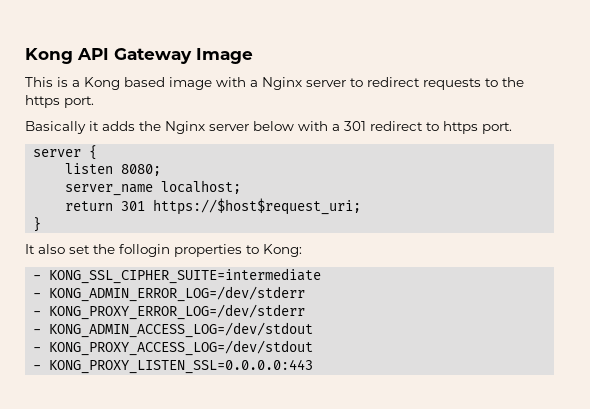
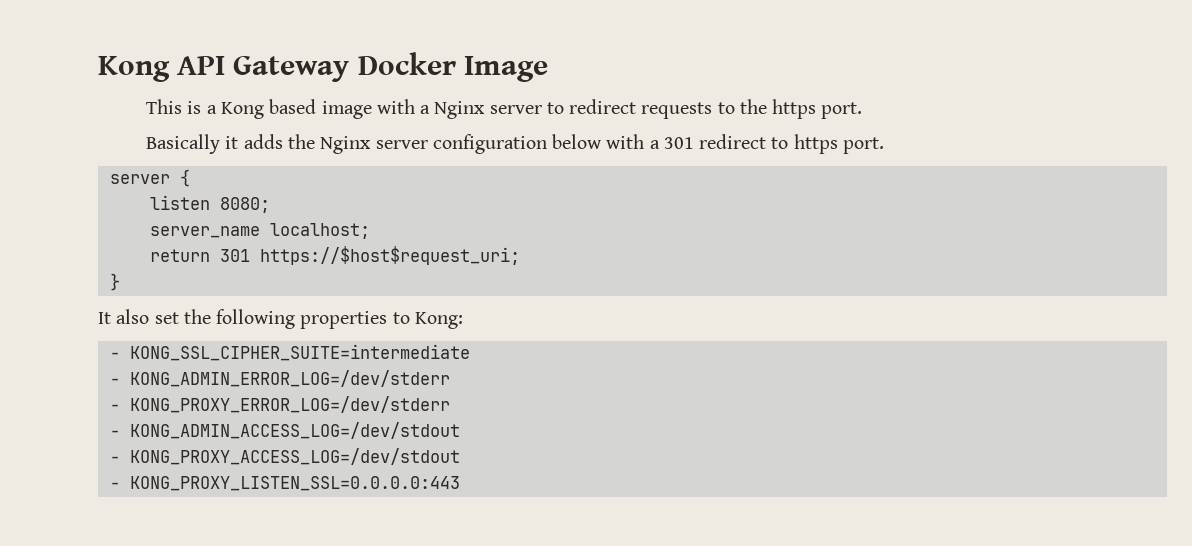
- Kong API Gateway Image
+ Kong API Gateway Docker Image
- Basically it adds the Nginx server below with a 301 redirect to https port.
+ Basically it adds the Nginx server configuration below with a 301 redirect to https port.
- It also set the follogin properties to Kong:
+ It also set the following properties to Kong:

